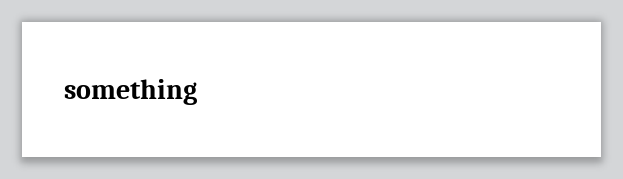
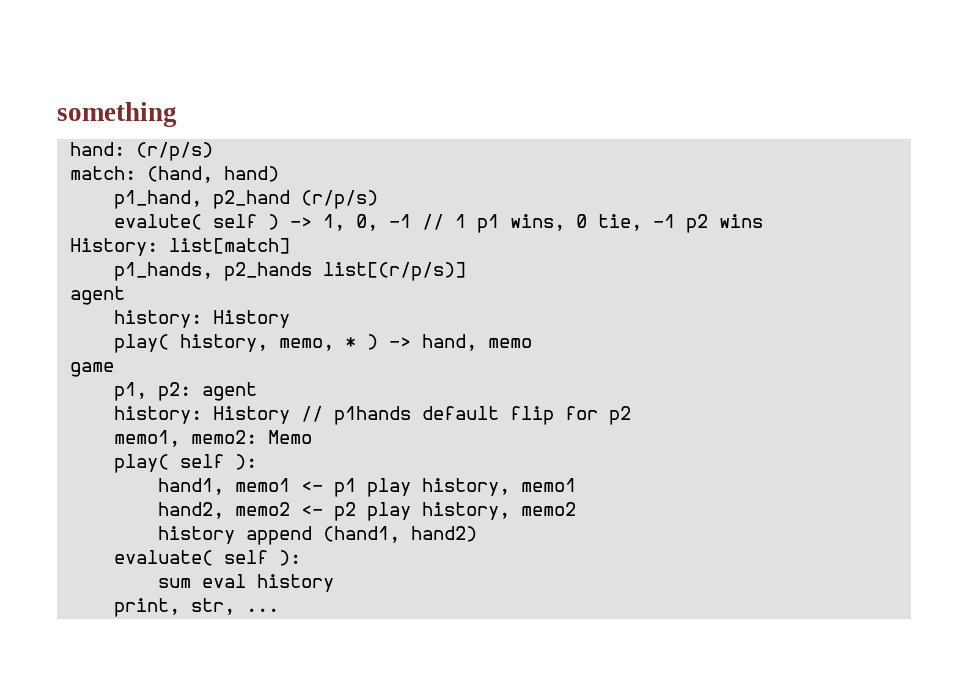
+ hand: (r/p/s)
+ match: (hand, hand)
+ p1_hand, p2_hand (r/p/s)
+ evalute( self ) -> 1, 0, -1 // 1 p1 wins, 0 tie, -1 p2 wins
+ History: list[match]
+ p1_hands, p2_hands list[(r/p/s)]
+ agent
+ history: History
+ play( history, memo, * ) -> hand, memo
+ game
+ p1, p2: agent
+ history: History // p1hands default flip for p2
+ memo1, memo2: Memo
+ play( self ):
+ hand1, memo1 <- p1 play history, memo1
+ hand2, memo2 <- p2 play history, memo2
+ history append (hand1, hand2)
+ evaluate( self ):
+ sum eval history
+ print, str, ...

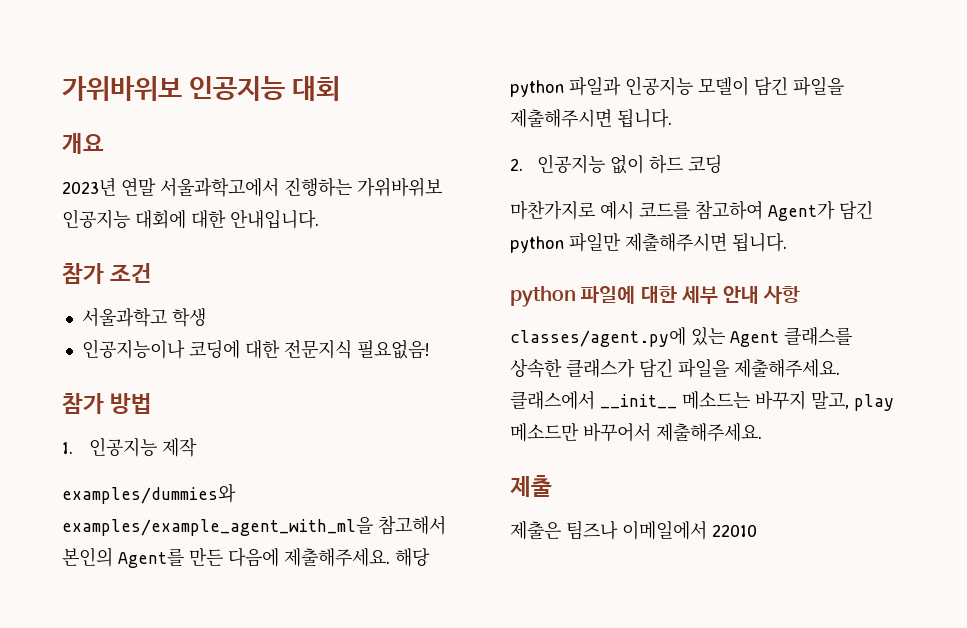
- something
- hand: (r/p/s)
- match: (hand, hand)
- p1_hand, p2_hand (r/p/s)
- evalute( self ) -> 1, 0, -1 // 1 p1 wins, 0 tie, -1 p2 wins
- History: list[match]
- p1_hands, p2_hands list[(r/p/s)]
- agent
- history: History
- play( history, memo, * ) -> hand, memo
- game
- p1, p2: agent
- history: History // p1hands default flip for p2
- memo1, memo2: Memo
- play( self ):
- hand1, memo1 <- p1 play history, memo1
- hand2, memo2 <- p2 play history, memo2
- history append (hand1, hand2)
- evaluate( self ):
- sum eval history
- print, str, ...
+ 가위바위보 인공지능 대회
+ 개요
+ 2023년 연말 서울과학고에서 진행하는 가위바위보 인공지능 대회에 대한 안내입니다.
+ 참가 조건
+ 서울과학고 학생
+ 인공지능이나 코딩에 대한 전문지식 필요없음!
+ 참가 방법
+ 1. 인공지능 제작
+ examples/dummies와 examples/example_agent_with_ml을 참고해서 본인의 Agent를 만든 다음에 제출해주세요. 해당 python 파일과 인공지능 모델이 담긴 파일을 제출해주시면 됩니다.
+ 2. 인공지능 없이 하드 코딩
+ 마찬가지로 예시 코드를 참고하여 Agent가 담긴 python 파일만 제출해주시면 됩니다.
+ python 파일에 대한 세부 안내 사항
+ classes/agent.py에 있는 Agent 클래스를 상속한 클래스가 담긴 파일을 제출해주세요. 클래스에서 __init__ 메소드는 바꾸지 말고, play 메소드만 바꾸어서 제출해주세요.
+ 제출
+ 제출은 팀즈나 이메일에서 22010

